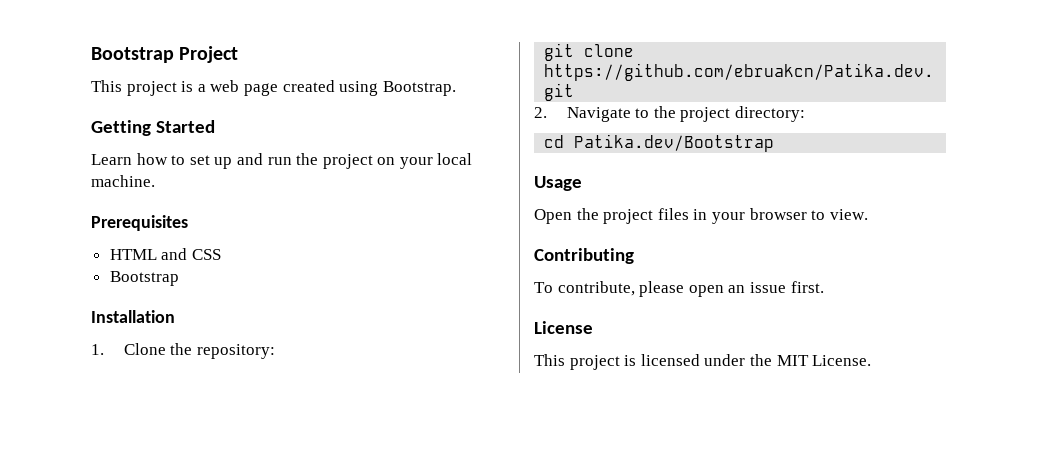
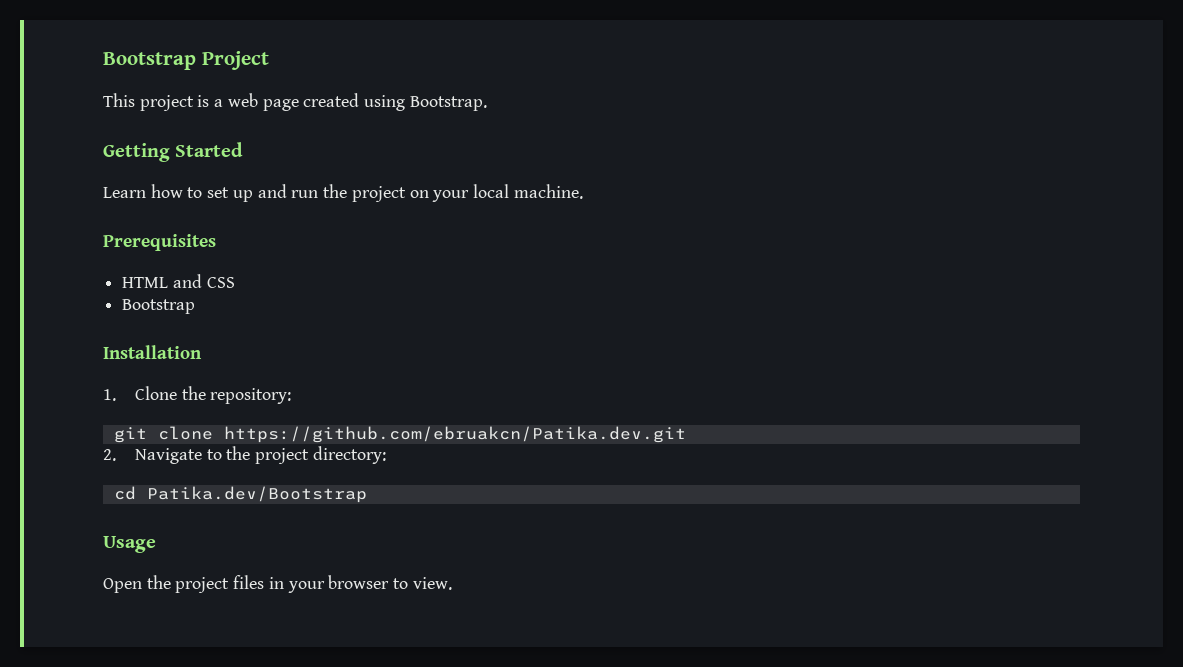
- Contributing
- To contribute, please open an issue first.
- License
- This project is licensed under the MIT License.

